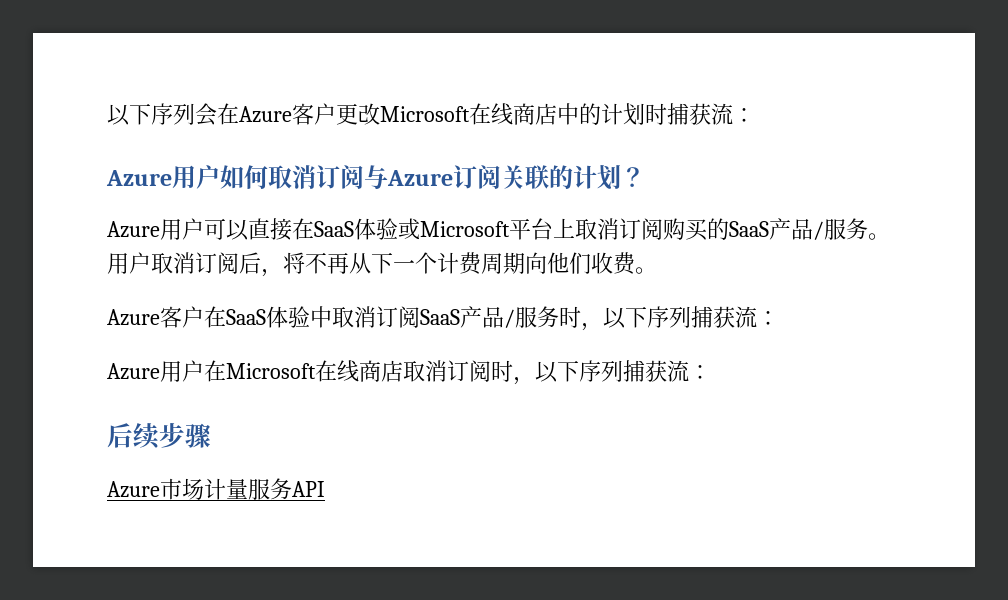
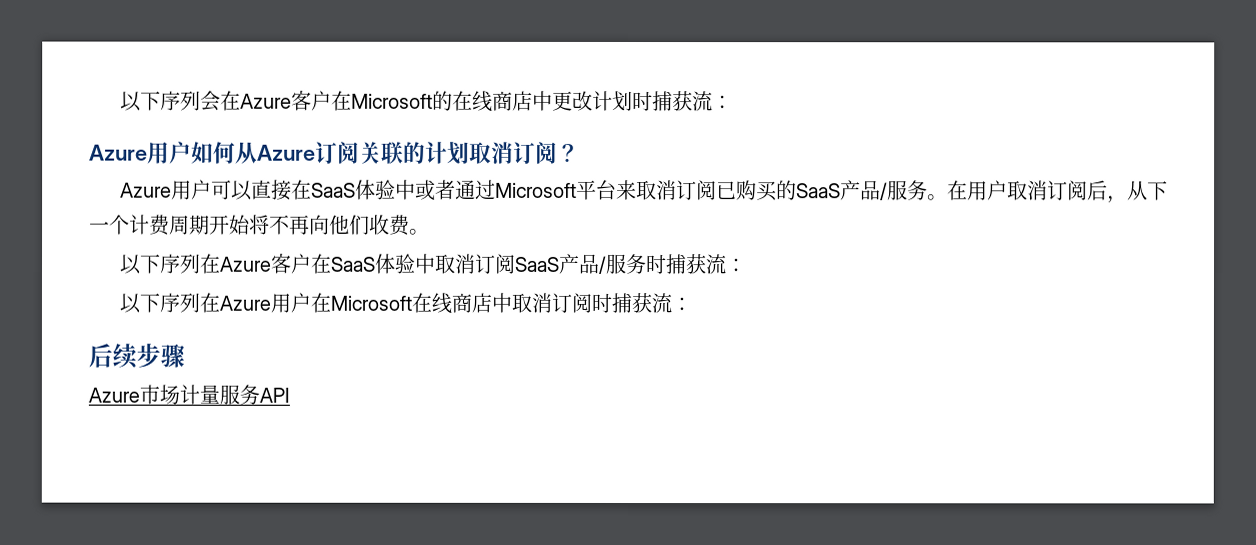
- 以下序列会在Azure客户更改Microsoft在线商店中的计划时捕获流：
+ 以下序列会在Azure客户在Microsoft的在线商店中更改计划时捕获流：
- Azure用户如何取消订阅与Azure订阅关联的计划？
+ Azure用户如何从Azure订阅关联的计划取消订阅？
- Azure用户可以直接在SaaS体验或Microsoft平台上取消订阅购买的SaaS产品/服务。
+ Azure用户可以直接在SaaS体验中或者通过Microsoft平台来取消订阅已购买的SaaS产品/服务。
- 用户取消订阅后，将不再从下一个计费周期向他们收费。
+ 在用户取消订阅后，从下一个计费周期开始将不再向他们收费。
- Azure客户在SaaS体验中取消订阅SaaS产品/服务时，以下序列捕获流：
- Azure用户在Microsoft在线商店取消订阅时，以下序列捕获流：
+ 以下序列在Azure客户在SaaS体验中取消订阅SaaS产品/服务时捕获流：
+ 以下序列在Azure用户在Microsoft在线商店中取消订阅时捕获流：

